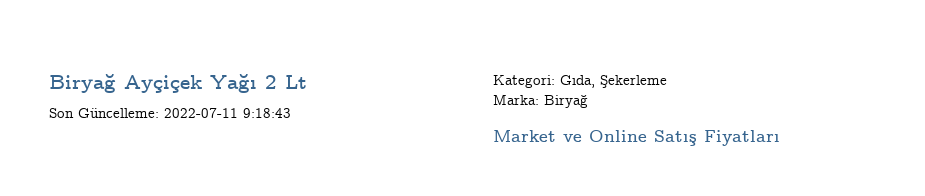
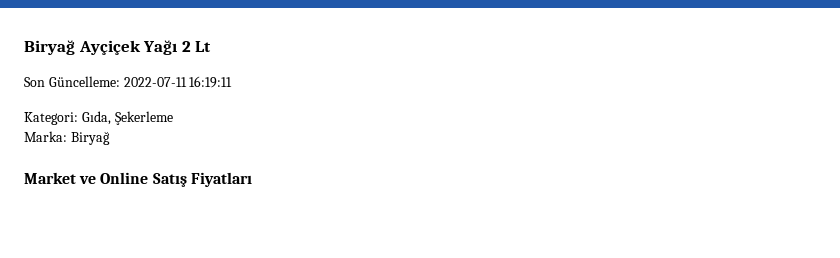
- Son Güncelleme: 2022-07-11 9:18:43
+ Son Güncelleme: 2022-07-11 16:19:11

